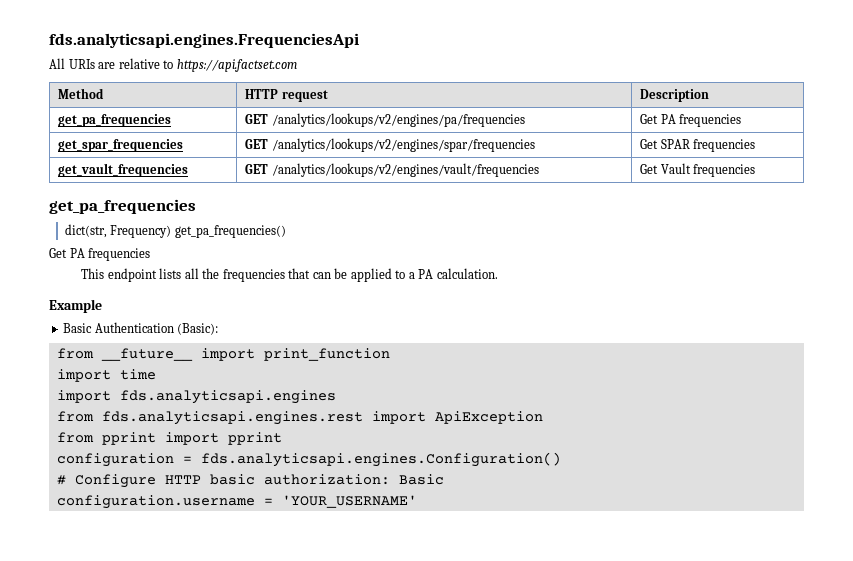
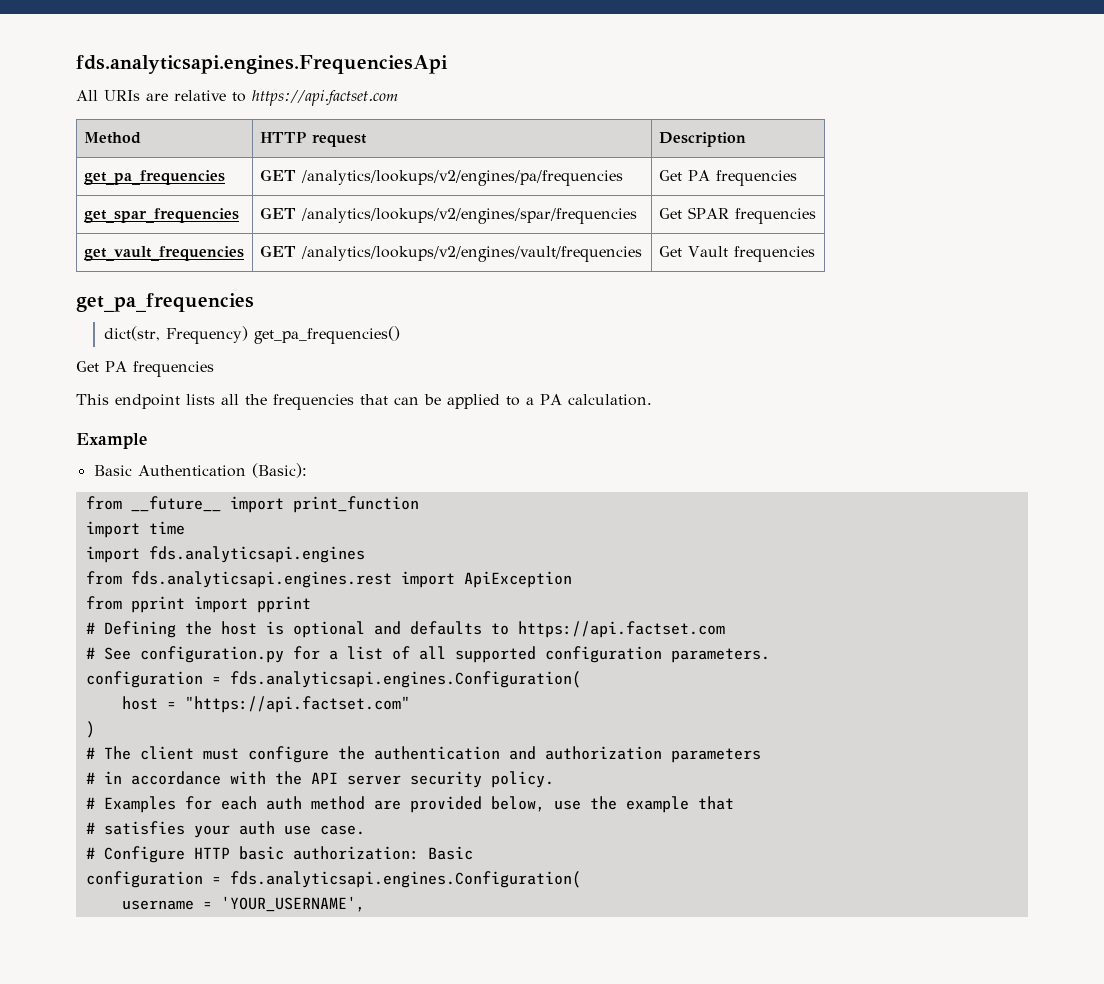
- configuration = fds.analyticsapi.engines.Configuration()
+ # Defining the host is optional and defaults to https://api.factset.com
+ # See configuration.py for a list of all supported configuration parameters.
+ configuration = fds.analyticsapi.engines.Configuration(
+ host = "https://api.factset.com"
+ )
+ # The client must configure the authentication and authorization parameters
+ # in accordance with the API server security policy.
+ # Examples for each auth method are provided below, use the example that
+ # satisfies your auth use case.
  # Configure HTTP basic authorization: Basic
- configuration.username = 'YOUR_USERNAME'
+ configuration = fds.analyticsapi.engines.Configuration(
+ username = 'YOUR_USERNAME',

